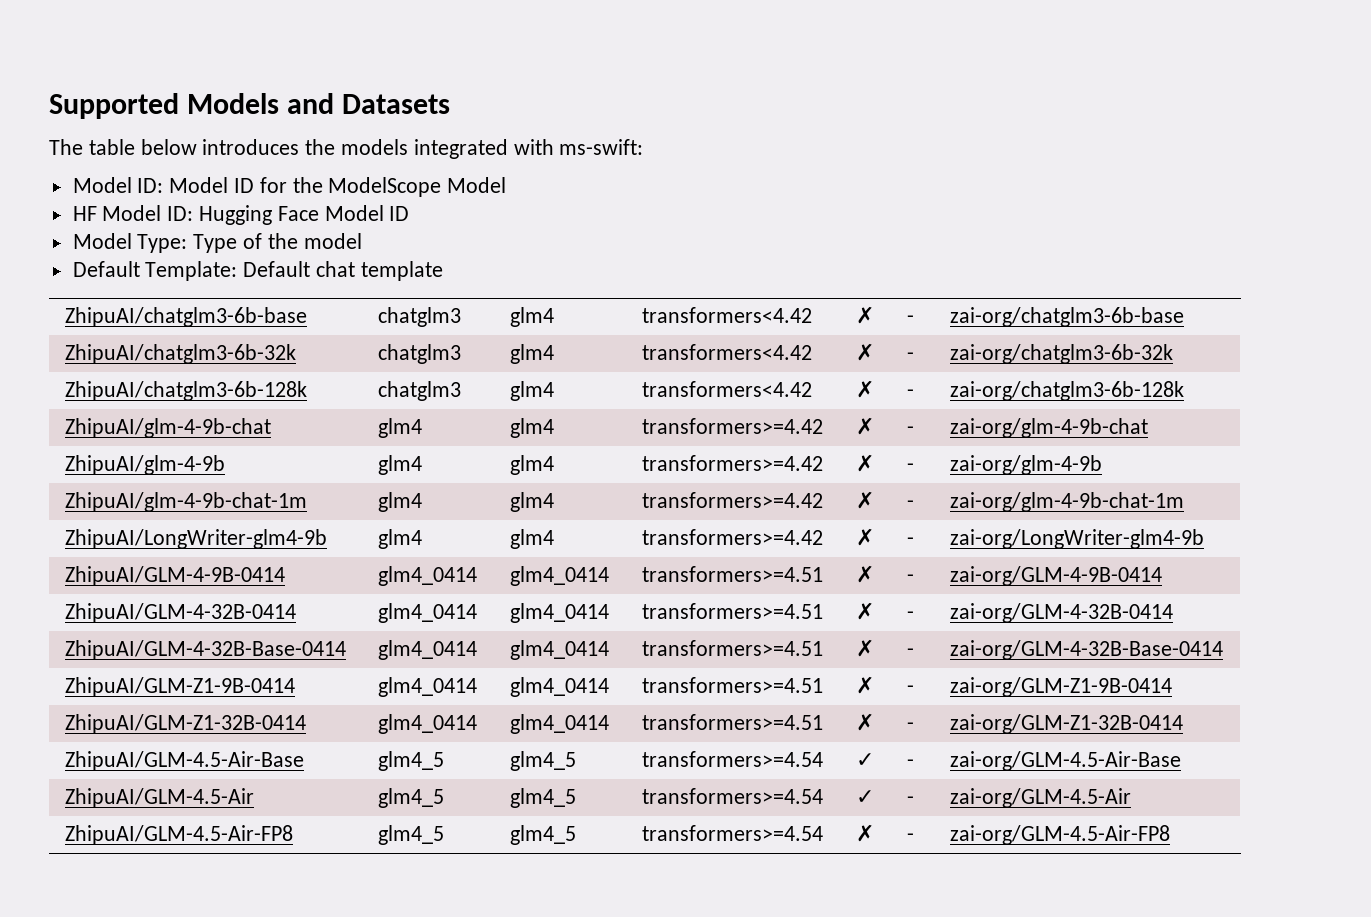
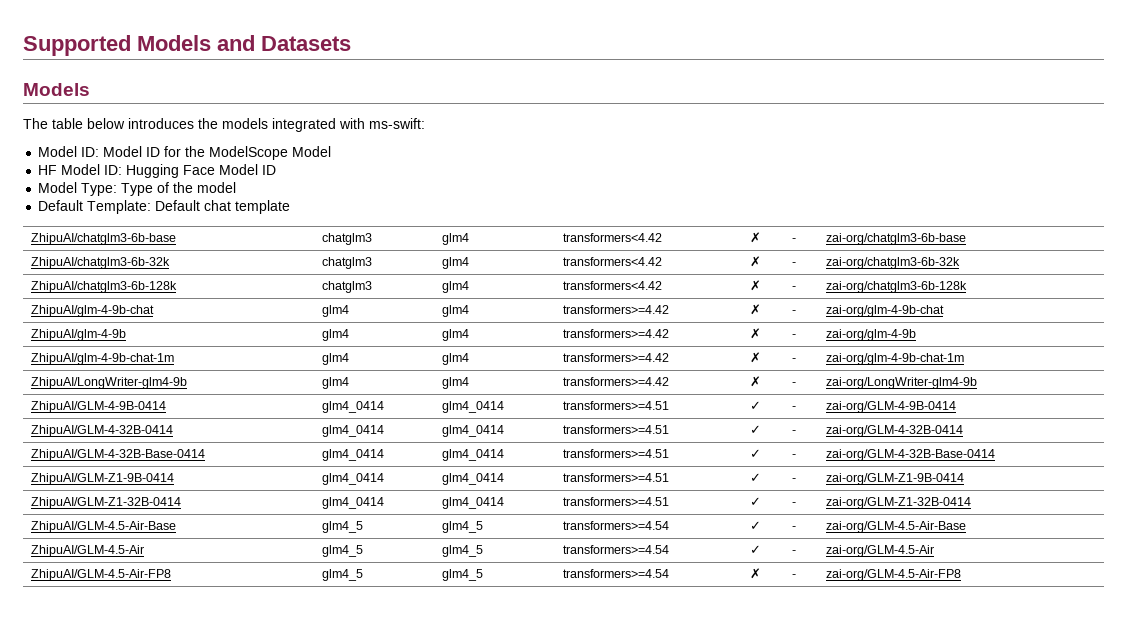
  Supported Models and Datasets
+ Models
- ZhipuAI/GLM-4-9B-0414 | glm4_0414 | glm4_0414 | transformers>=4.51 | ✗ | - | zai-org/GLM-4-9B-0414
+ ZhipuAI/GLM-4-9B-0414 | glm4_0414 | glm4_0414 | transformers>=4.51 | ✓ | - | zai-org/GLM-4-9B-0414
- ZhipuAI/GLM-4-32B-0414 | glm4_0414 | glm4_0414 | transformers>=4.51 | ✗ | - | zai-org/GLM-4-32B-0414
+ ZhipuAI/GLM-4-32B-0414 | glm4_0414 | glm4_0414 | transformers>=4.51 | ✓ | - | zai-org/GLM-4-32B-0414
- ZhipuAI/GLM-4-32B-Base-0414 | glm4_0414 | glm4_0414 | transformers>=4.51 | ✗ | - | zai-org/GLM-4-32B-Base-0414
+ ZhipuAI/GLM-4-32B-Base-0414 | glm4_0414 | glm4_0414 | transformers>=4.51 | ✓ | - | zai-org/GLM-4-32B-Base-0414
- ZhipuAI/GLM-Z1-9B-0414 | glm4_0414 | glm4_0414 | transformers>=4.51 | ✗ | - | zai-org/GLM-Z1-9B-0414
+ ZhipuAI/GLM-Z1-9B-0414 | glm4_0414 | glm4_0414 | transformers>=4.51 | ✓ | - | zai-org/GLM-Z1-9B-0414
- ZhipuAI/GLM-Z1-32B-0414 | glm4_0414 | glm4_0414 | transformers>=4.51 | ✗ | - | zai-org/GLM-Z1-32B-0414
+ ZhipuAI/GLM-Z1-32B-0414 | glm4_0414 | glm4_0414 | transformers>=4.51 | ✓ | - | zai-org/GLM-Z1-32B-0414

